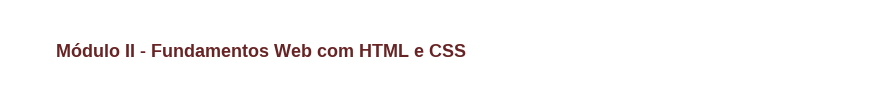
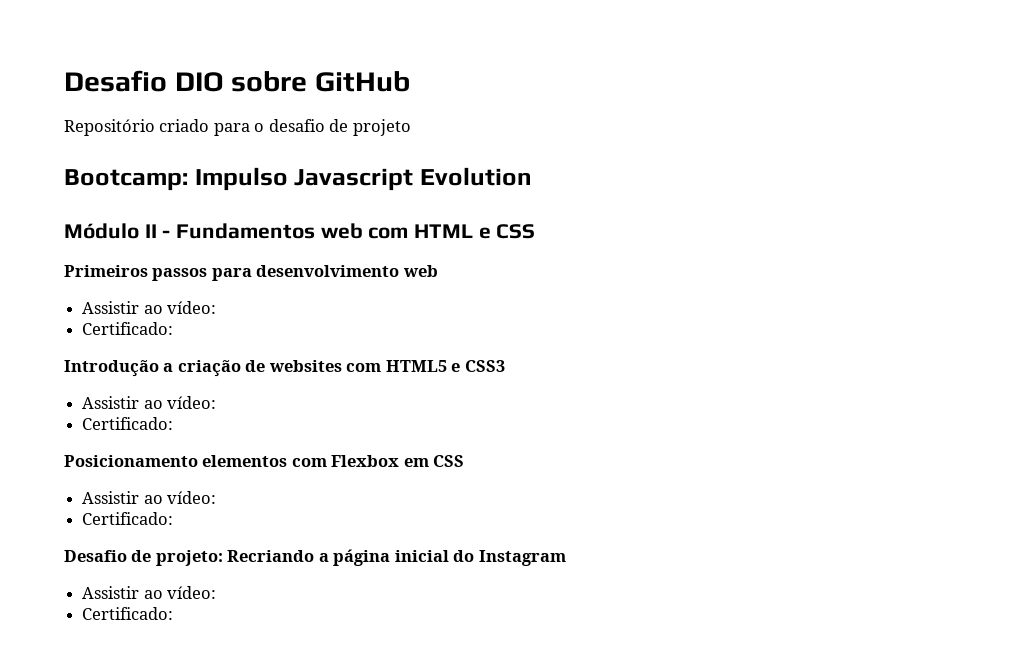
+ Desafio DIO sobre GitHub
+ Repositório criado para o desafio de projeto
+ Bootcamp: Impulso Javascript Evolution
- Módulo II - Fundamentos Web com HTML e CSS
+ Módulo II - Fundamentos web com HTML e CSS
+ Primeiros passos para desenvolvimento web
+ Assistir ao vídeo:
+ Certificado:
+ Introdução a criação de websites com HTML5 e CSS3
+ Assistir ao vídeo:
+ Certificado:
+ Posicionamento elementos com Flexbox em CSS
+ Assistir ao vídeo:
+ Certificado:
+ Desafio de projeto: Recriando a página inicial do Instagram
+ Assistir ao vídeo:
+ Certificado:

